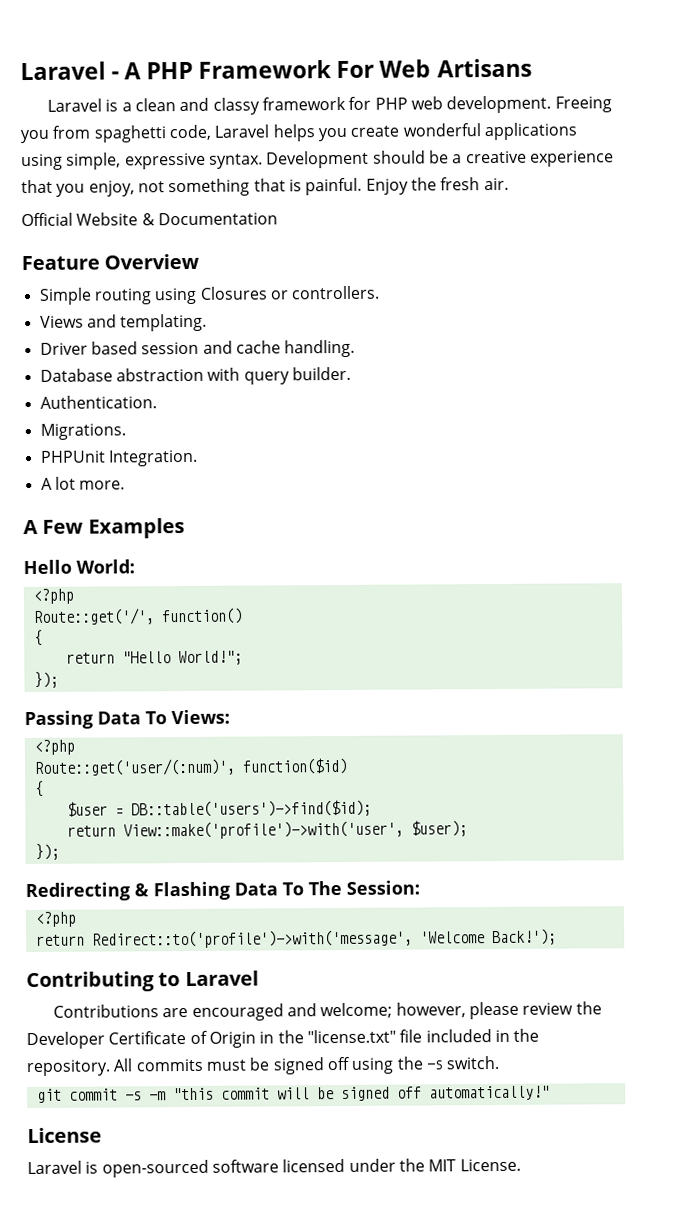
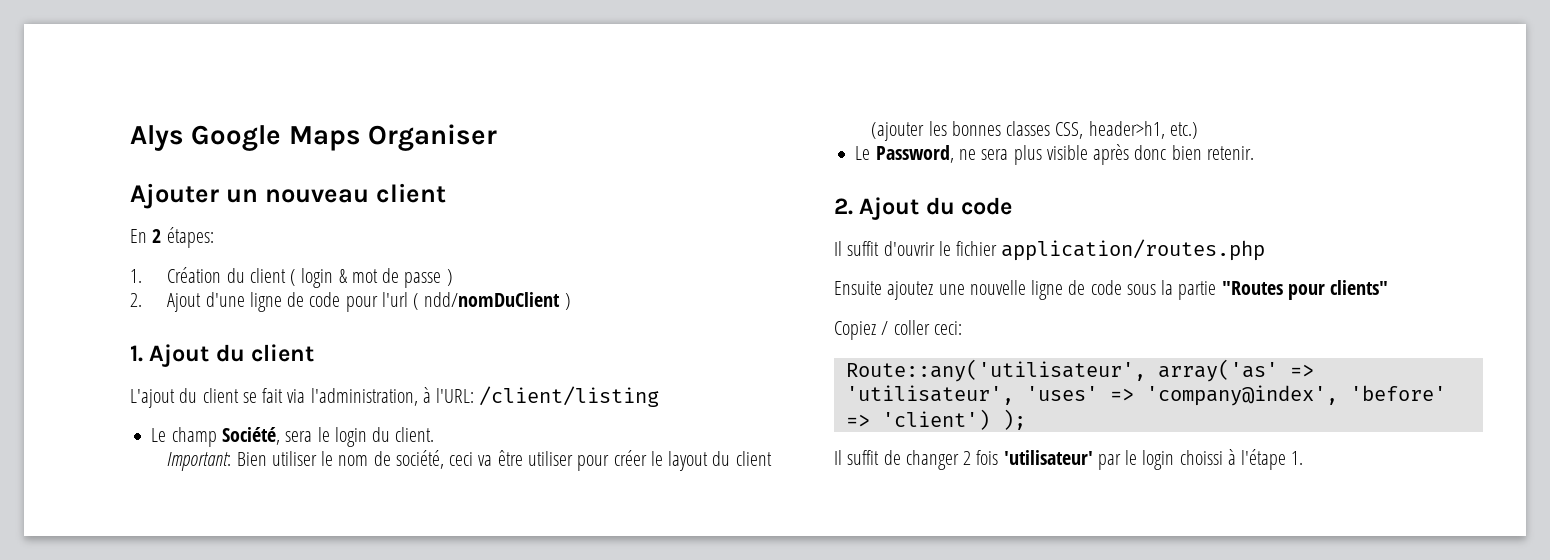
- Laravel - A PHP Framework For Web Artisans
- Laravel is a clean and classy framework for PHP web development. Freeing you from spaghetti code, Laravel helps you create wonderful applications using simple, expressive syntax. Development should be a creative experience that you enjoy, not something that is painful. Enjoy the fresh air.
- Official Website & Documentation
- Feature Overview
- Simple routing using Closures or controllers.
- Views and templating.
- Driver based session and cache handling.
- Database abstraction with query builder.
- Authentication.
- Migrations.
- PHPUnit Integration.
- A lot more.
- A Few Examples
- Hello World:
- <?php
- Route::get('/', function()
- {
- return "Hello World!";
- });
- Passing Data To Views:
- <?php
- Route::get('user/(:num)', function($id)
- {
- $user = DB::table('users')->find($id);
- return View::make('profile')->with('user', $user);
- });
- Redirecting & Flashing Data To The Session:
- <?php
- return Redirect::to('profile')->with('message', 'Welcome Back!');
- Contributing to Laravel
- Contributions are encouraged and welcome; however, please review the Developer Certificate of Origin in the "license.txt" file included in the repository. All commits must be signed off using the -s switch.
- git commit -s -m "this commit will be signed off automatically!"
- License
- Laravel is open-sourced software licensed under the MIT License.
+ Alys Google Maps Organiser
+ Ajouter un nouveau client
+ En 2 étapes:
+ 1. Création du client ( login & mot de passe )
+ 2. Ajout d'une ligne de code pour l'url ( ndd/nomDuClient )
+ 1. Ajout du client
+ L'ajout du client se fait via l'administration, à l'URL: /client/listing
+ Le champ Société, sera le login du client.
+ Important: Bien utiliser le nom de société, ceci va être utiliser pour créer le layout du client (ajouter les bonnes classes CSS, header>h1, etc.)
+ Le Password, ne sera plus visible après donc bien retenir.
+ 2. Ajout du code
+ Il suffit d'ouvrir le fichier application/routes.php
+ Ensuite ajoutez une nouvelle ligne de code sous la partie "Routes pour clients"
+ Copiez / coller ceci:
+ Route::any('utilisateur', array('as' => 'utilisateur', 'uses' => 'company@index', 'before' => 'client') );
+ Il suffit de changer 2 fois 'utilisateur' par le login choissi à l'étape 1.

